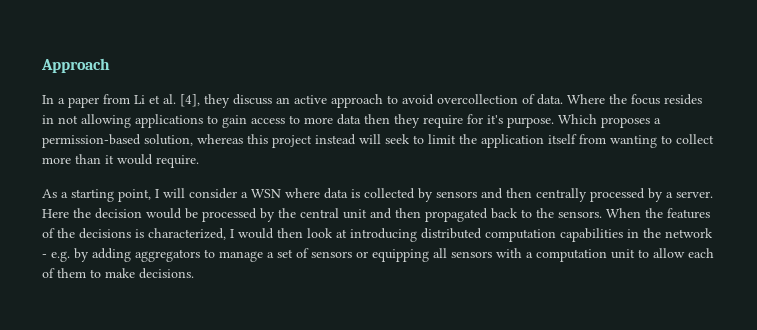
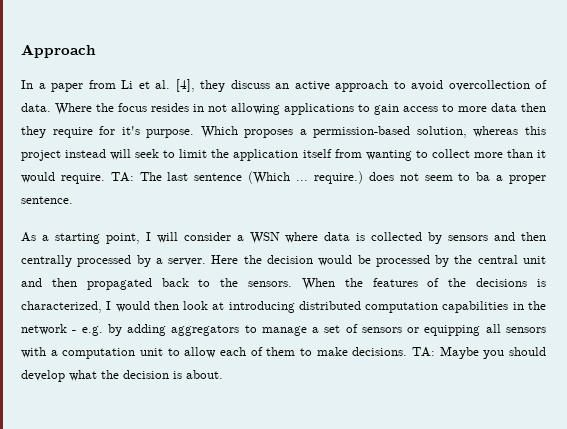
+ TA: The last sentence (Which ... require.) does not seem to ba a proper sentence.
+ TA: Maybe you should develop what the decision is about.

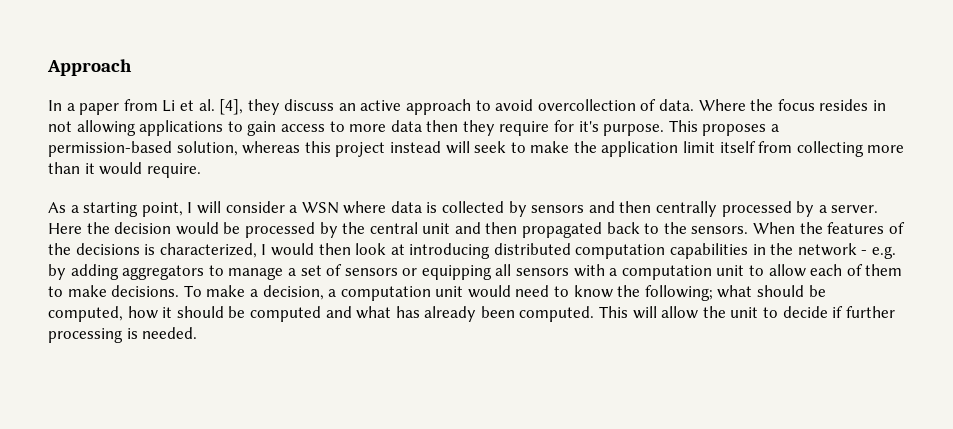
- Which proposes a permission-based solution, whereas this project instead will seek to limit the application itself from wanting to collect more than it would require. TA: The last sentence (Which ... require.) does not seem to ba a proper sentence.
+ This proposes a permission-based solution, whereas this project instead will seek to make the application limit itself from collecting more than it would require.
- TA: Maybe you should develop what the decision is about.
+ To make a decision, a computation unit would need to know the following; what should be computed, how it should be computed and what has already been computed. This will allow the unit to decide if further processing is needed.

